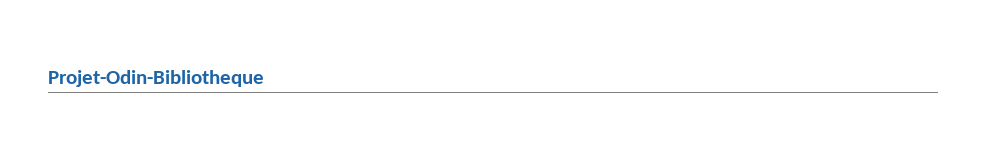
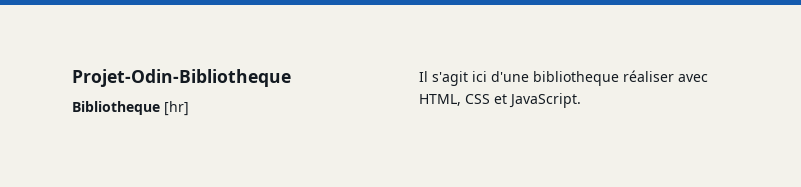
+ Bibliotheque [hr]
+ Il s'agit ici d'une bibliotheque réaliser avec HTML, CSS et JavaScript.

